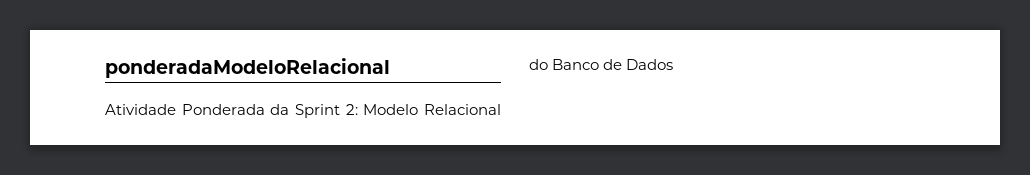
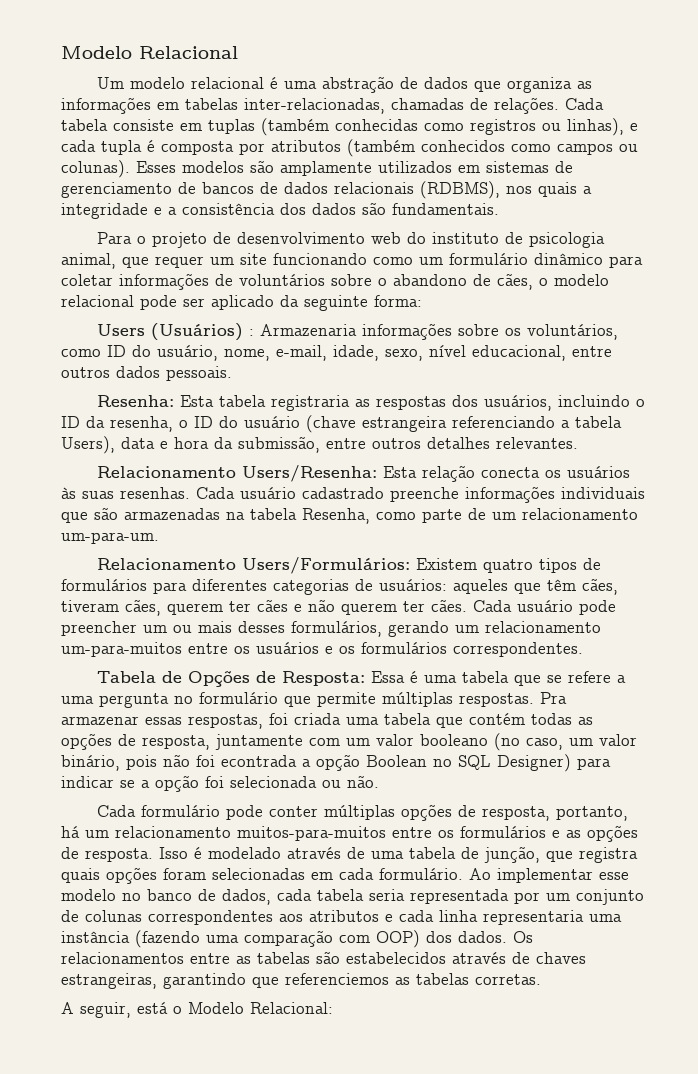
- ponderadaModeloRelacional
- Atividade Ponderada da Sprint 2: Modelo Relacional do Banco de Dados
+ Modelo Relacional
+ Um modelo relacional é uma abstração de dados que organiza as informações em tabelas inter-relacionadas, chamadas de relações. Cada tabela consiste em tuplas (também conhecidas como registros ou linhas), e cada tupla é composta por atributos (também conhecidos como campos ou colunas). Esses modelos são amplamente utilizados em sistemas de gerenciamento de bancos de dados relacionais (RDBMS), nos quais a integridade e a consistência dos dados são fundamentais.
+ Para o projeto de desenvolvimento web do instituto de psicologia animal, que requer um site funcionando como um formulário dinâmico para coletar informações de voluntários sobre o abandono de cães, o modelo relacional pode ser aplicado da seguinte forma:
+ Users (Usuários) : Armazenaria informações sobre os voluntários, como ID do usuário, nome, e-mail, idade, sexo, nível educacional, entre outros dados pessoais.
+ Resenha: Esta tabela registraria as respostas dos usuários, incluindo o ID da resenha, o ID do usuário (chave estrangeira referenciando a tabela Users), data e hora da submissão, entre outros detalhes relevantes.
+ Relacionamento Users/Resenha: Esta relação conecta os usuários às suas resenhas. Cada usuário cadastrado preenche informações individuais que são armazenadas na tabela Resenha, como parte de um relacionamento um-para-um.
+ Relacionamento Users/Formulários: Existem quatro tipos de formulários para diferentes categorias de usuários: aqueles que têm cães, tiveram cães, querem ter cães e não querem ter cães. Cada usuário pode preencher um ou mais desses formulários, gerando um relacionamento um-para-muitos entre os usuários e os formulários correspondentes.
+ Tabela de Opções de Resposta: Essa é uma tabela que se refere a uma pergunta no formulário que permite múltiplas respostas. Pra armazenar essas respostas, foi criada uma tabela que contém todas as opções de resposta, juntamente com um valor booleano (no caso, um valor binário, pois não foi econtrada a opção Boolean no SQL Designer) para indicar se a opção foi selecionada ou não.
+ Cada formulário pode conter múltiplas opções de resposta, portanto, há um relacionamento muitos-para-muitos entre os formulários e as opções de resposta. Isso é modelado através de uma tabela de junção, que registra quais opções foram selecionadas em cada formulário. Ao implementar esse modelo no banco de dados, cada tabela seria representada por um conjunto de colunas correspondentes aos atributos e cada linha representaria uma instância (fazendo uma comparação com OOP) dos dados. Os relacionamentos entre as tabelas são estabelecidos através de chaves estrangeiras, garantindo que referenciemos as tabelas corretas.
+ A seguir, está o Modelo Relacional:

